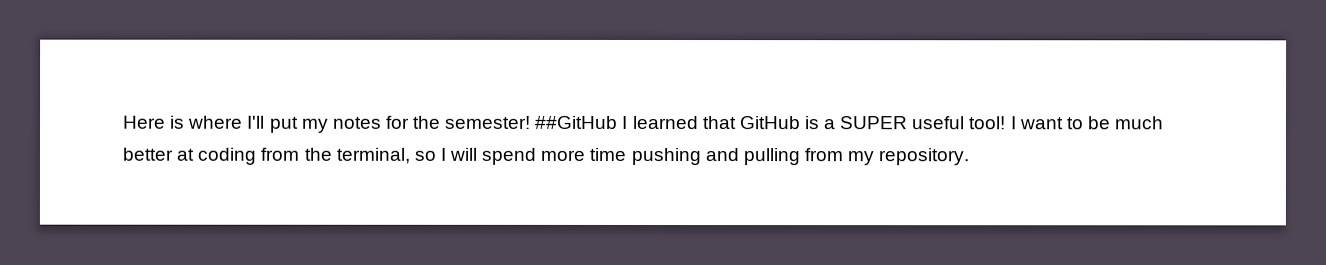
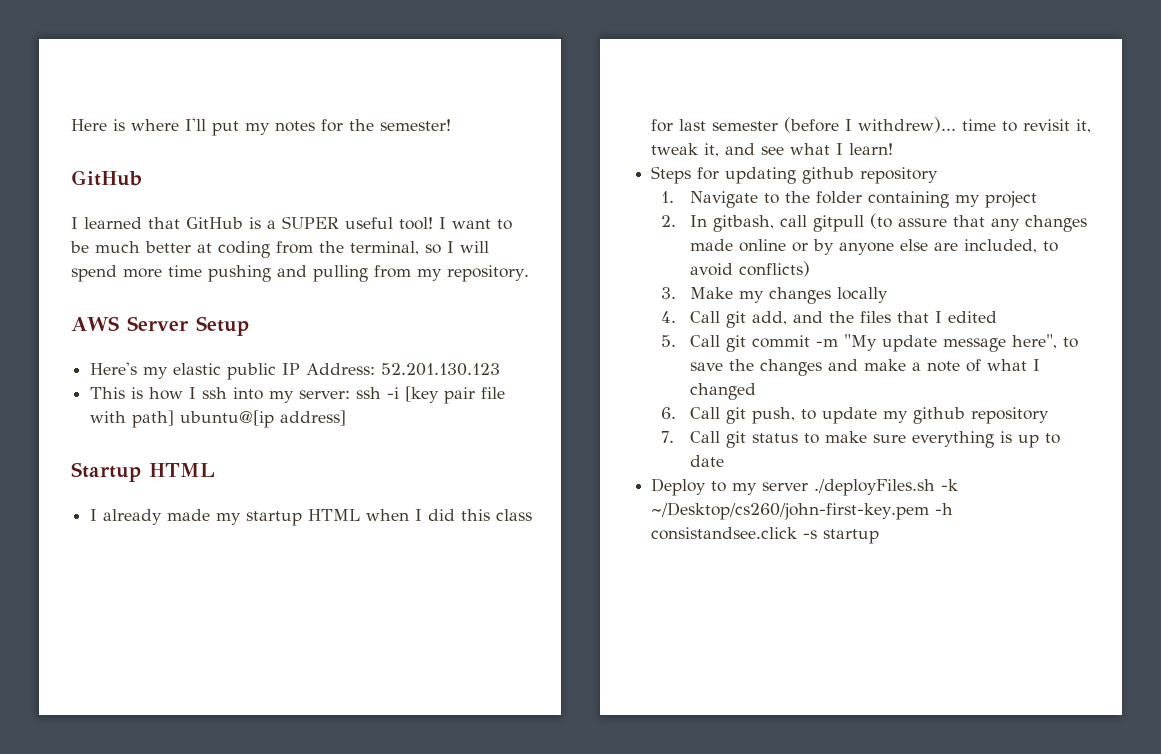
- Here is where I'll put my notes for the semester! ##GitHub I learned that GitHub is a SUPER useful tool!
+ Here is where I'll put my notes for the semester!
+ GitHub
+ I learned that GitHub is a SUPER useful tool!
+ AWS Server Setup
+ Here's my elastic public IP Address: 52.201.130.123
+ This is how I ssh into my server: ssh -i [key pair file with path] ubuntu@[ip address]
+ Startup HTML
+ I already made my startup HTML when I did this class for last semester (before I withdrew)... time to revisit it, tweak it, and see what I learn!
+ Steps for updating github repository
+ 1. Navigate to the folder containing my project
+ 2. In gitbash, call gitpull (to assure that any changes made online or by anyone else are included, to avoid conflicts)
+ 3. Make my changes locally
+ 4. Call git add, and the files that I edited
+ 5. Call git commit -m "My update message here", to save the changes and make a note of what I changed
+ 6. Call git push, to update my github repository
+ 7. Call git status to make sure everything is up to date
+ Deploy to my server ./deployFiles.sh -k ~/Desktop/cs260/john-first-key.pem -h consistandsee.click -s startup

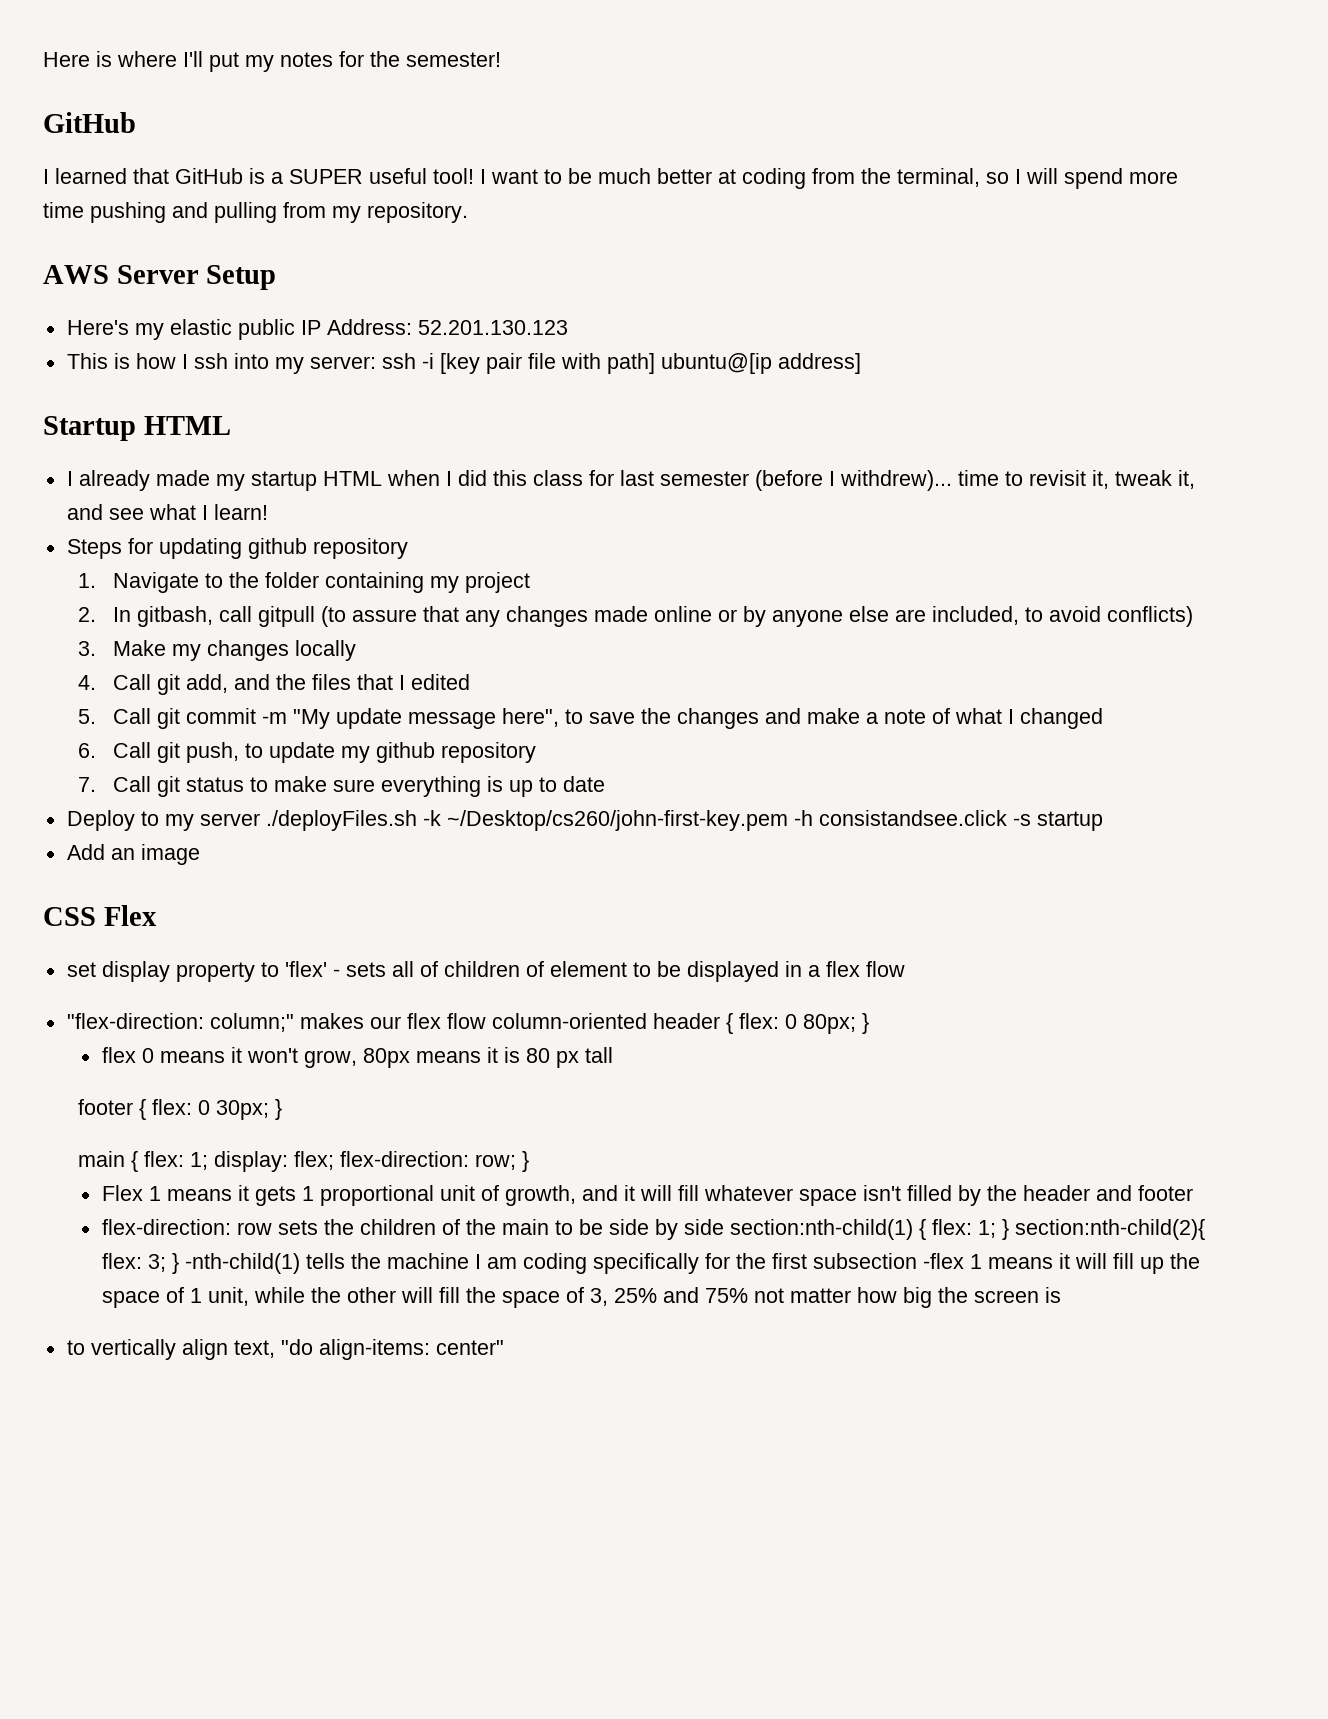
+ Add an image
+ CSS Flex
+ set display property to 'flex' - sets all of children of element to be displayed in a flex flow
+ "flex-direction: column;" makes our flex flow column-oriented header { flex: 0 80px; }
+ flex 0 means it won't grow, 80px means it is 80 px tall
+ footer { flex: 0 30px; }
+ main { flex: 1; display: flex; flex-direction: row; }
+ Flex 1 means it gets 1 proportional unit of growth, and it will fill whatever space isn't filled by the header and footer
+ flex-direction: row sets the children of the main to be side by side section:nth-child(1) { flex: 1; } section:nth-child(2){ flex: 3; } -nth-child(1) tells the machine I am coding specifically for the first subsection -flex 1 means it will fill up the space of 1 unit, while the other will fill the space of 3, 25% and 75% not matter how big the screen is
+ to vertically align text, "do align-items: center"

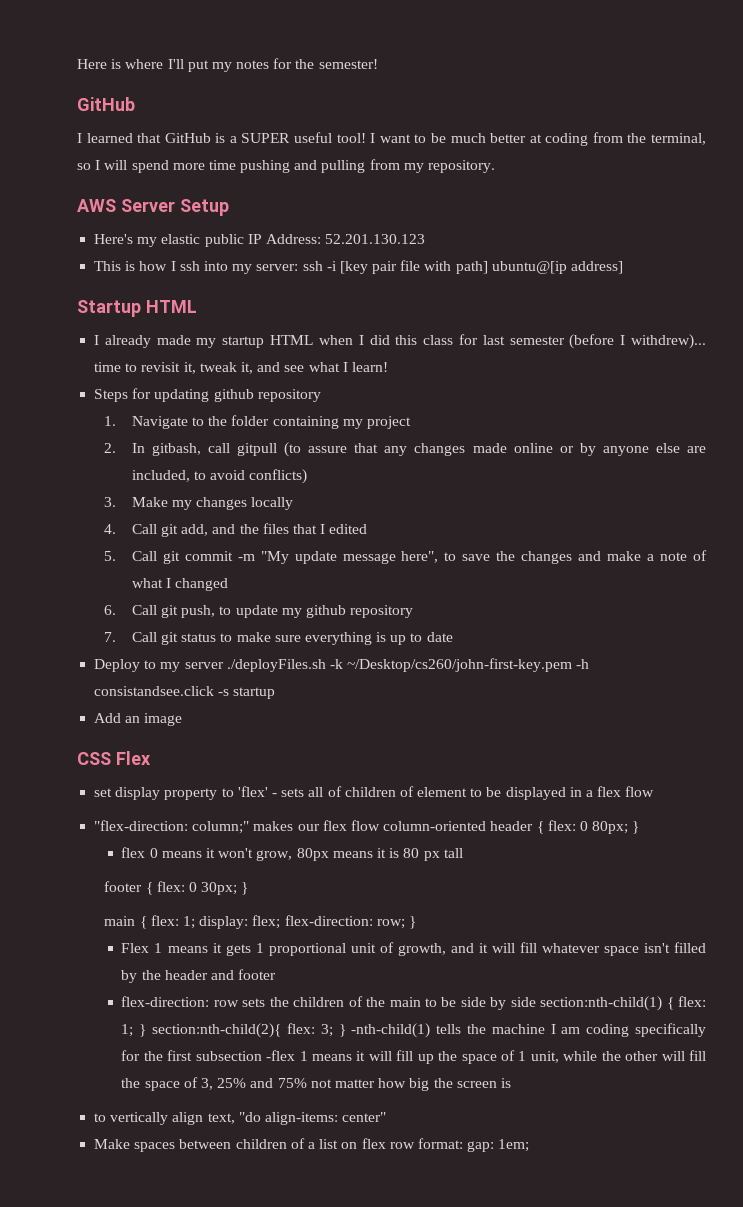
+ Make spaces between children of a list on flex row format: gap: 1em;

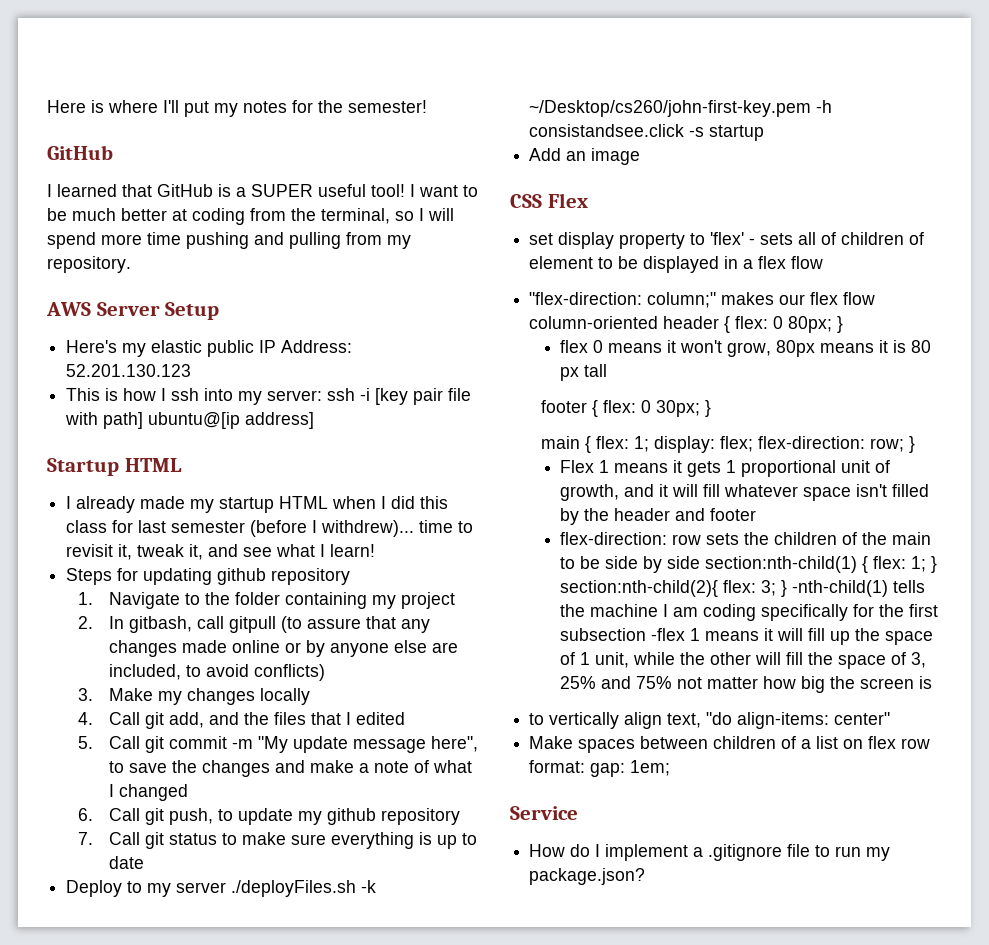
+ Service
+ How do I implement a .gitignore file to run my package.json?

